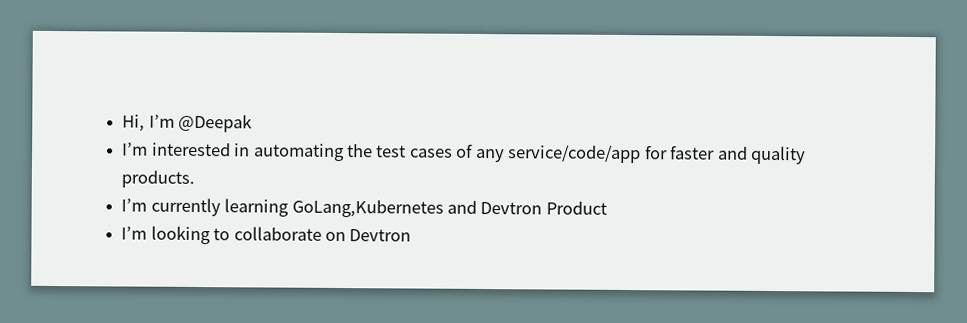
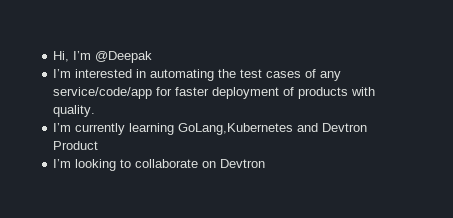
- I’m interested in automating the test cases of any service/code/app for faster and quality products.
+ I’m interested in automating the test cases of any service/code/app for faster deployment of products with quality.

